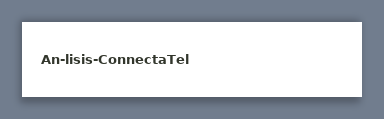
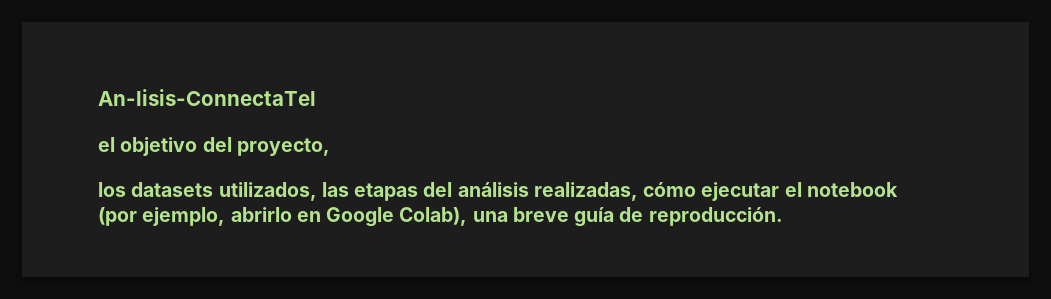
+ el objetivo del proyecto,
+ los datasets utilizados, las etapas del análisis realizadas, cómo ejecutar el notebook (por ejemplo, abrirlo en Google Colab), una breve guía de reproducción.

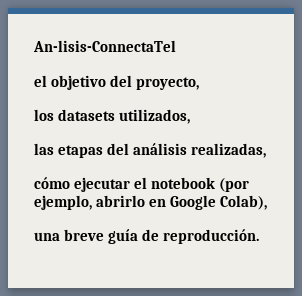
- los datasets utilizados, las etapas del análisis realizadas, cómo ejecutar el notebook (por ejemplo, abrirlo en Google Colab), una breve guía de reproducción.
+ los datasets utilizados,
+ las etapas del análisis realizadas,
+ cómo ejecutar el notebook (por ejemplo, abrirlo en Google Colab),
+ una breve guía de reproducción.

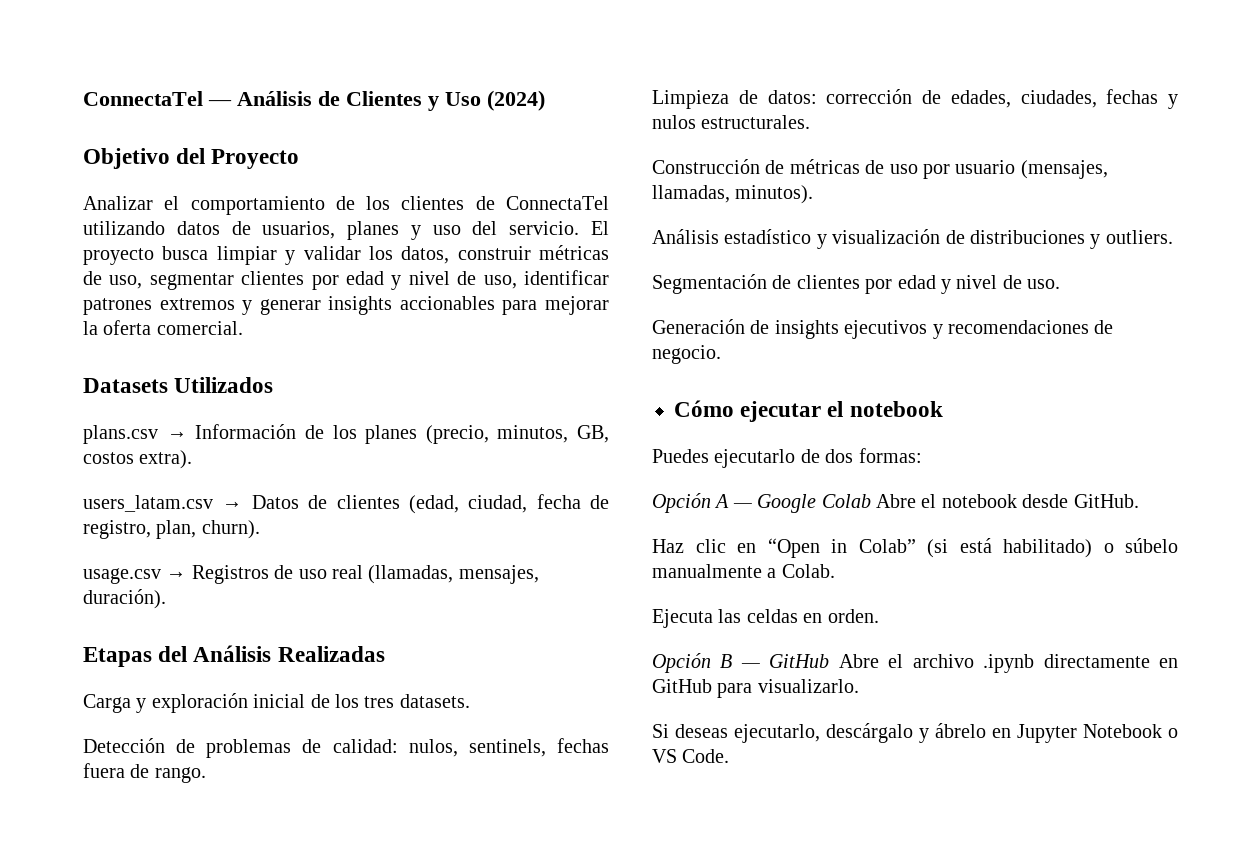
- An-lisis-ConnectaTel
- el objetivo del proyecto,
- los datasets utilizados,
- las etapas del análisis realizadas,
- cómo ejecutar el notebook (por ejemplo, abrirlo en Google Colab),
- una breve guía de reproducción.
+ ConnectaTel — Análisis de Clientes y Uso (2024)
+ Objetivo del Proyecto
+ Analizar el comportamiento de los clientes de ConnectaTel utilizando datos de usuarios, planes y uso del servicio. El proyecto busca limpiar y validar los datos, construir métricas de uso, segmentar clientes por edad y nivel de uso, identificar patrones extremos y generar insights accionables para mejorar la oferta comercial.
+ Datasets Utilizados
+ plans.csv → Información de los planes (precio, minutos, GB, costos extra).
+ users_latam.csv → Datos de clientes (edad, ciudad, fecha de registro, plan, churn).
+ usage.csv → Registros de uso real (llamadas, mensajes, duración).
+ Etapas del Análisis Realizadas
+ Carga y exploración inicial de los tres datasets.
+ Detección de problemas de calidad: nulos, sentinels, fechas fuera de rango.
+ Limpieza de datos: corrección de edades, ciudades, fechas y nulos estructurales.
+ Construcción de métricas de uso por usuario (mensajes, llamadas, minutos).
+ Análisis estadístico y visualización de distribuciones y outliers.
+ Segmentación de clientes por edad y nivel de uso.
+ Generación de insights ejecutivos y recomendaciones de negocio.
+ Cómo ejecutar el notebook
+ Puedes ejecutarlo de dos formas:
+ Opción A — Google Colab Abre el notebook desde GitHub.
+ Haz clic en “Open in Colab” (si está habilitado) o súbelo manualmente a Colab.
+ Ejecuta las celdas en orden.
+ Opción B — GitHub Abre el archivo .ipynb directamente en GitHub para visualizarlo.
+ Si deseas ejecutarlo, descárgalo y ábrelo en Jupyter Notebook o VS Code.

